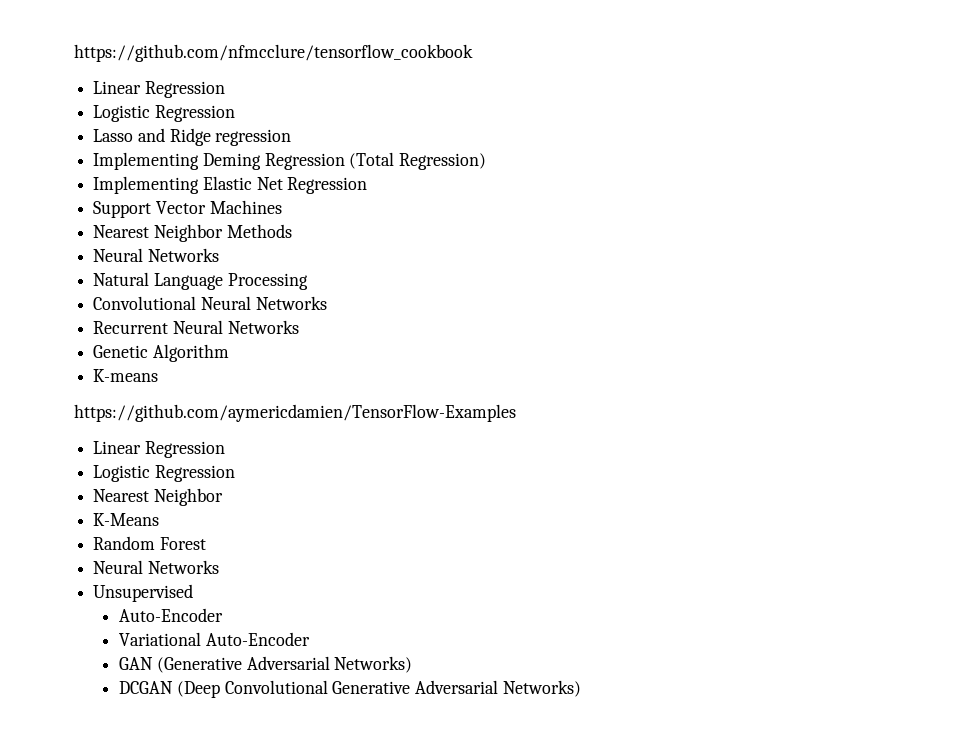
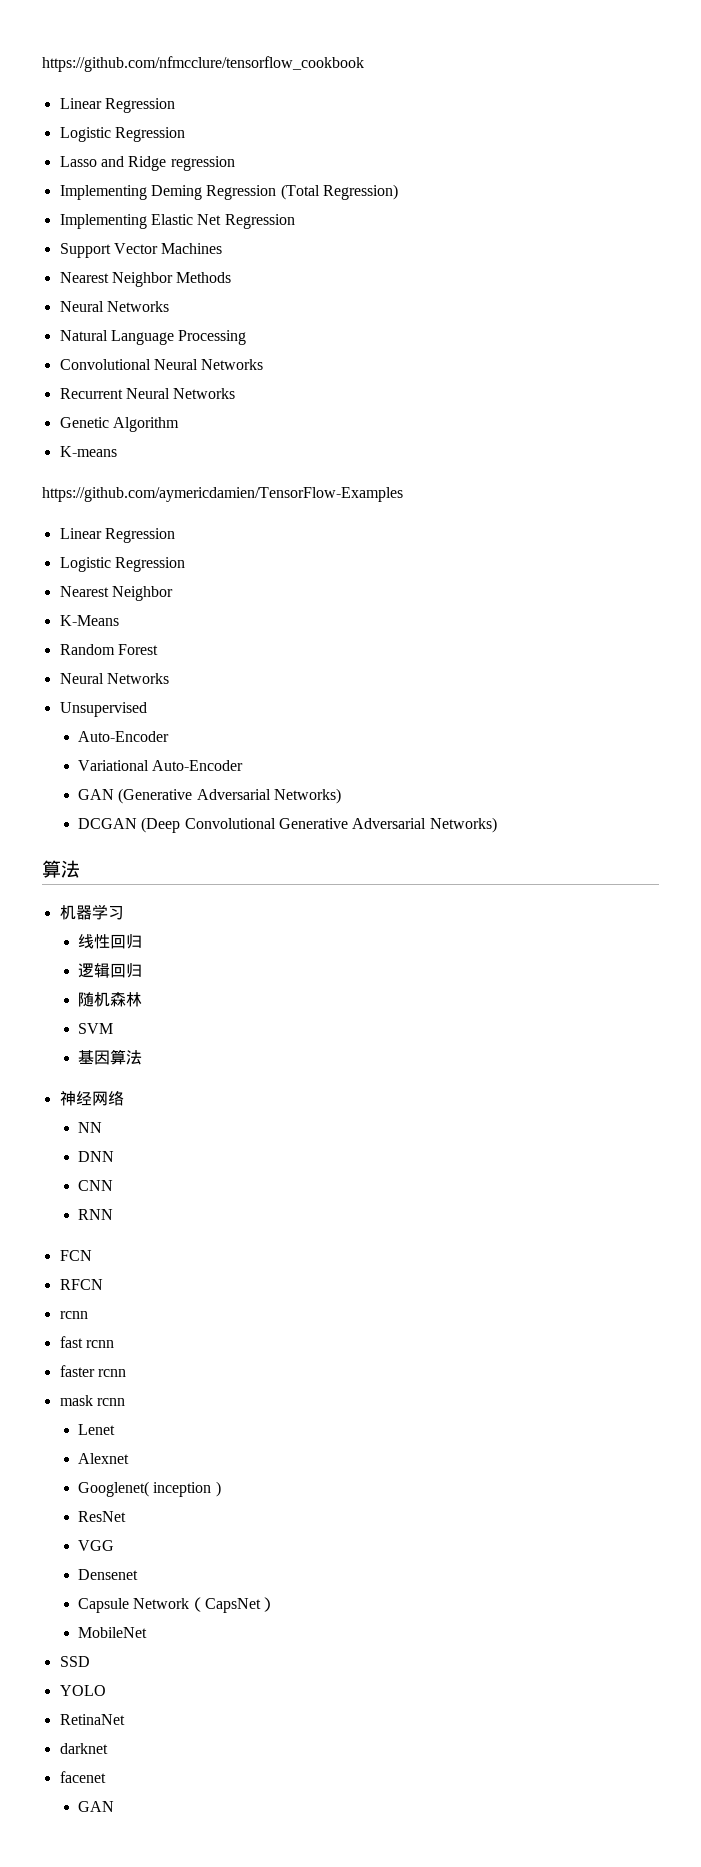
  DCGAN (Deep Convolutional Generative Adversarial Networks)
+ 算法
+ 机器学习
+ 线性回归
+ 逻辑回归
+ 随机森林
+ SVM
+ 基因算法
+ 神经网络
+ NN
+ DNN
+ CNN
+ RNN
+ FCN
+ RFCN
+ rcnn
+ fast rcnn
+ faster rcnn
+ mask rcnn
+ Lenet
+ Alexnet
+ Googlenet( inception )
+ ResNet
+ VGG
+ Densenet
+ Capsule Network（CapsNet）
+ MobileNet
+ SSD
+ YOLO
+ RetinaNet
+ darknet
+ facenet
+ GAN

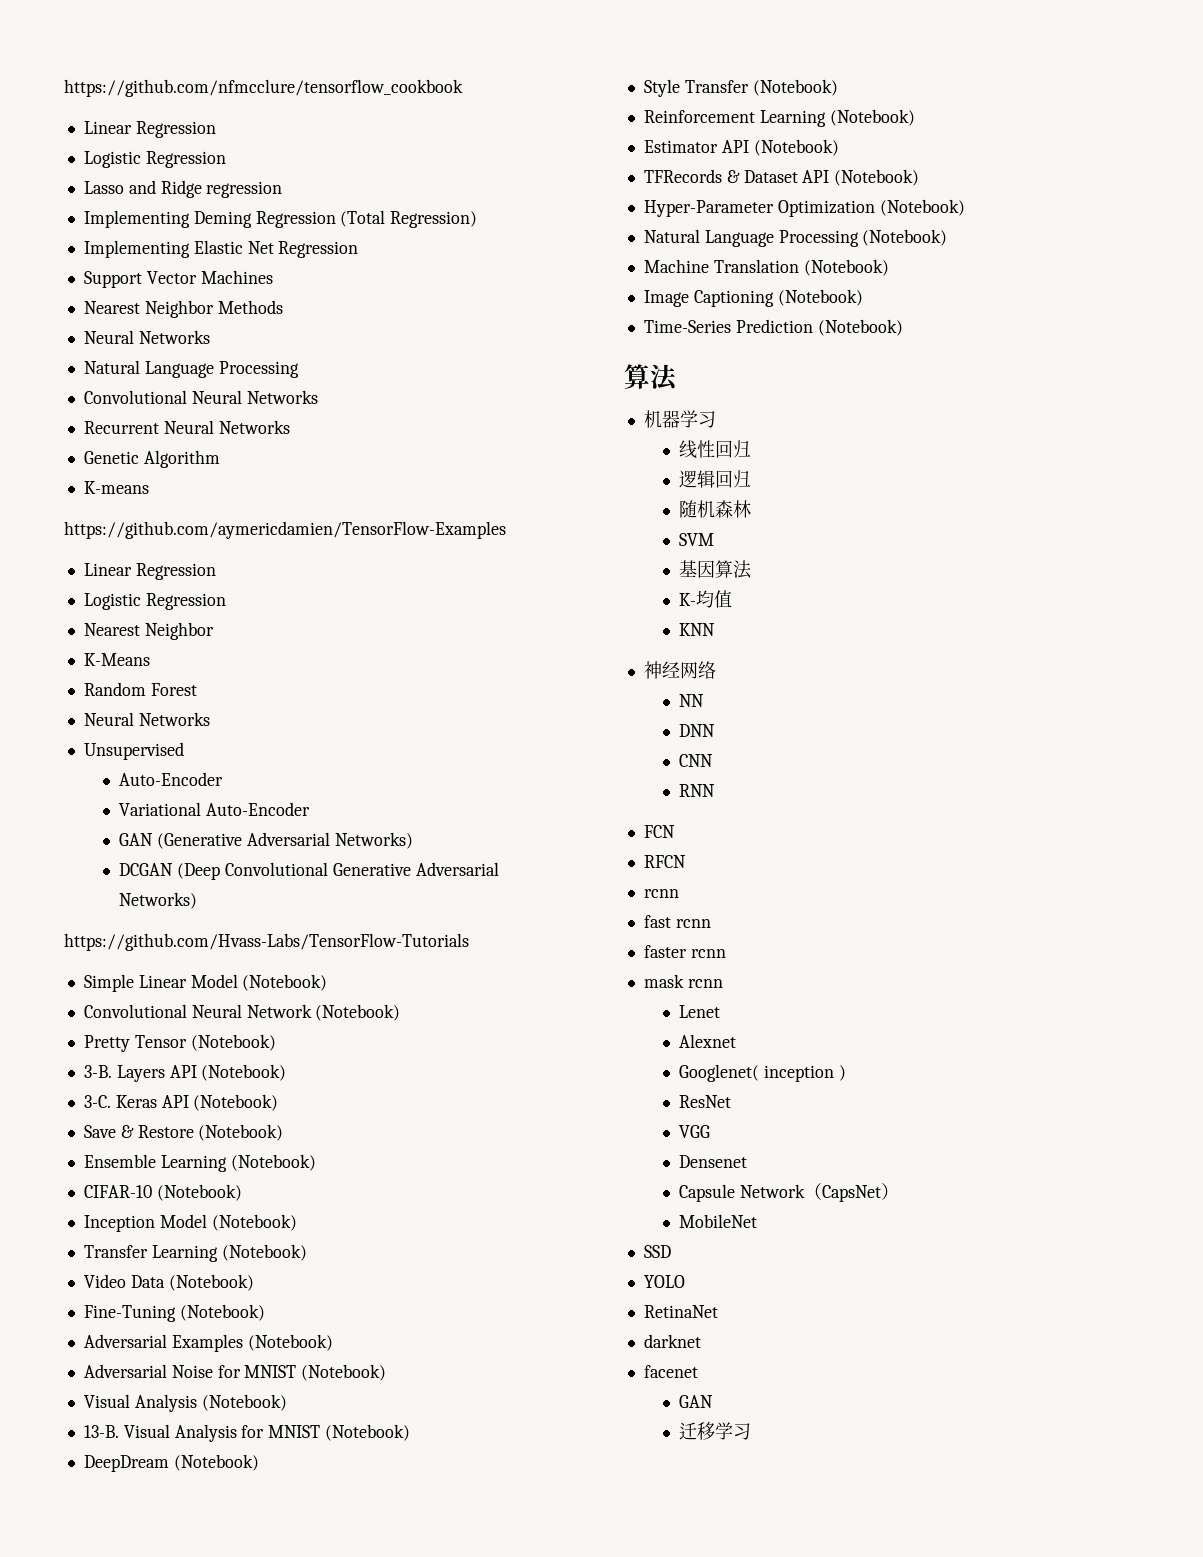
+ https://github.com/Hvass-Labs/TensorFlow-Tutorials
+ Simple Linear Model (Notebook)
+ Convolutional Neural Network (Notebook)
+ Pretty Tensor (Notebook)
+ 3-B. Layers API (Notebook)
+ 3-C. Keras API (Notebook)
+ Save & Restore (Notebook)
+ Ensemble Learning (Notebook)
+ CIFAR-10 (Notebook)
+ Inception Model (Notebook)
+ Transfer Learning (Notebook)
+ Video Data (Notebook)
+ Fine-Tuning (Notebook)
+ Adversarial Examples (Notebook)
+ Adversarial Noise for MNIST (Notebook)
+ Visual Analysis (Notebook)
+ 13-B. Visual Analysis for MNIST (Notebook)
+ DeepDream (Notebook)
+ Style Transfer (Notebook)
+ Reinforcement Learning (Notebook)
+ Estimator API (Notebook)
+ TFRecords & Dataset API (Notebook)
+ Hyper-Parameter Optimization (Notebook)
+ Natural Language Processing (Notebook)
+ Machine Translation (Notebook)
+ Image Captioning (Notebook)
+ Time-Series Prediction (Notebook)
+ K-均值
+ KNN
+ 迁移学习

